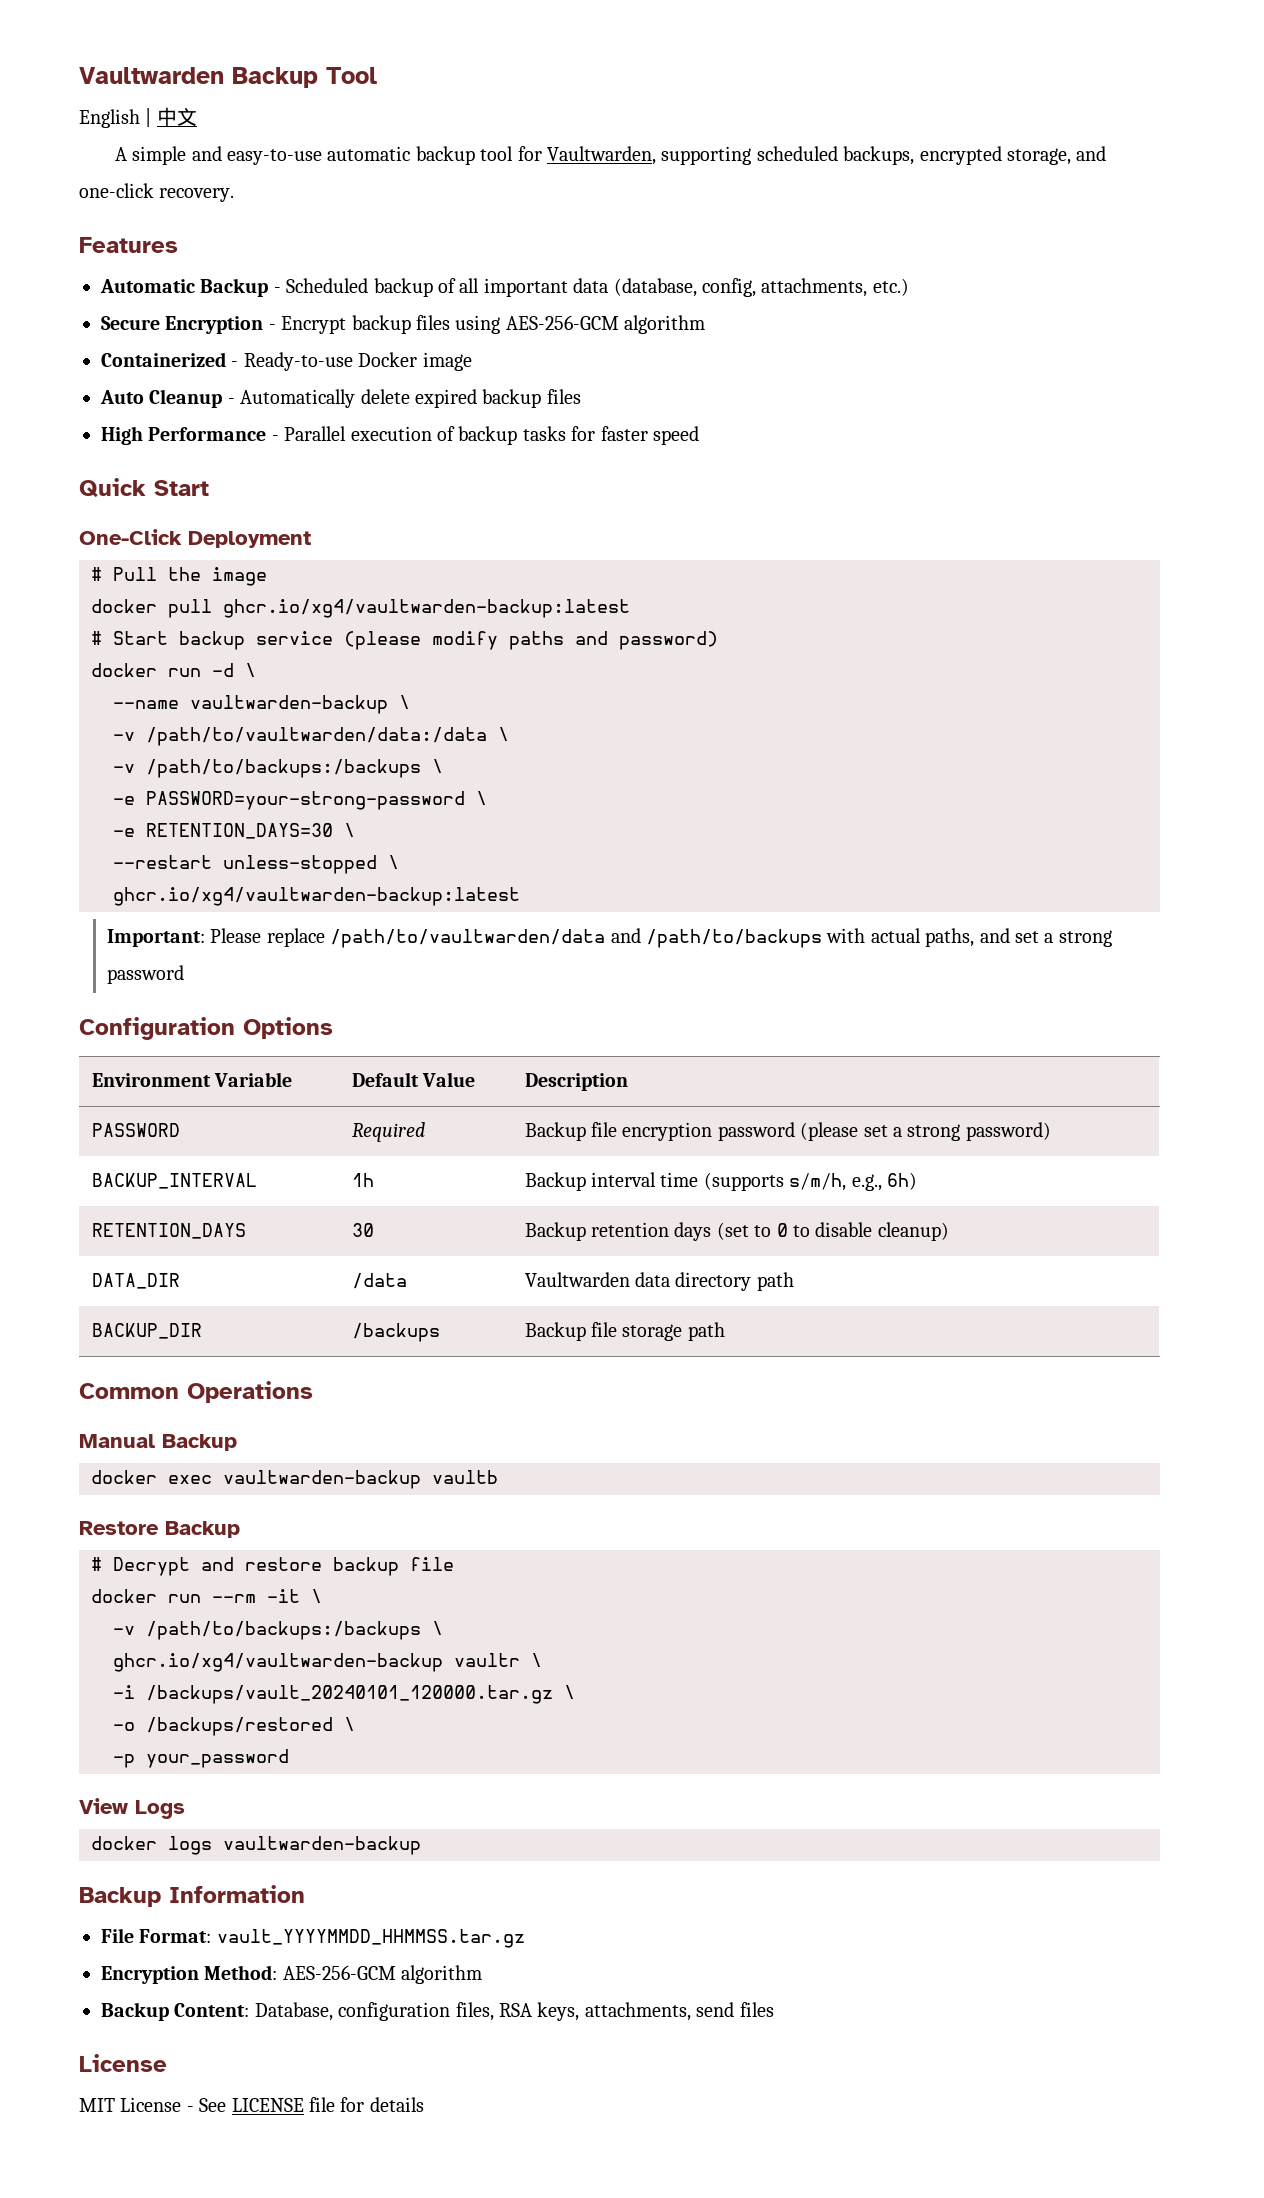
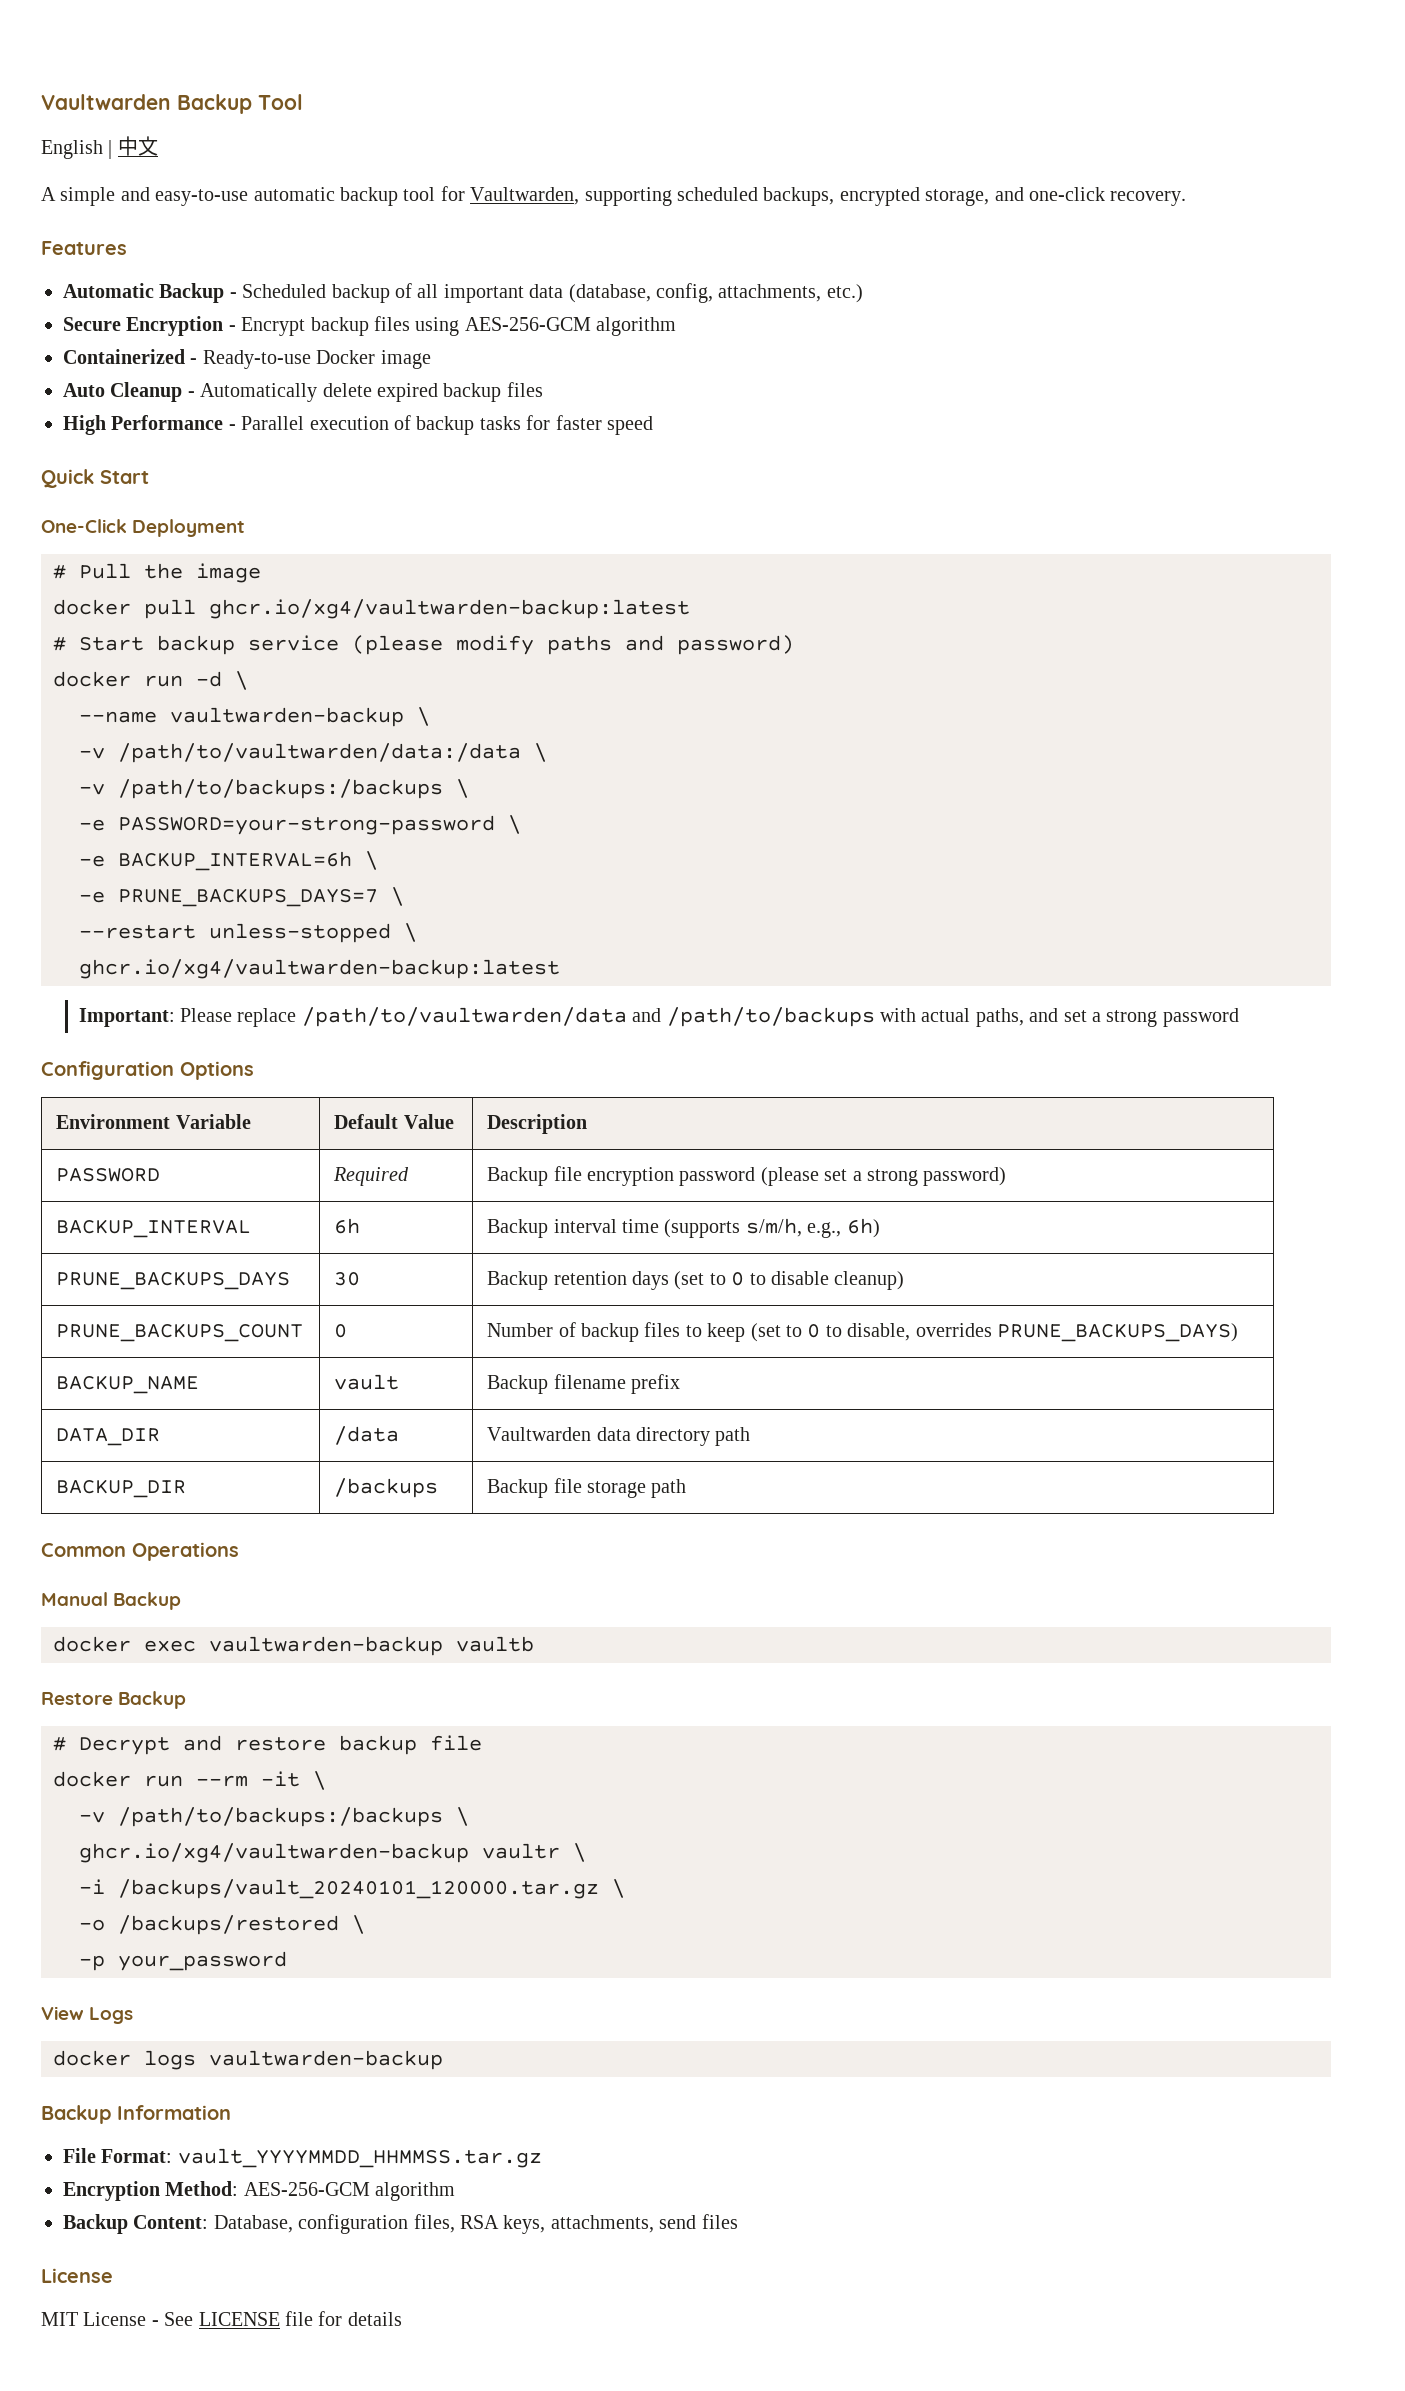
- -e RETENTION_DAYS=30 \
+ -e BACKUP_INTERVAL=6h \
+ -e PRUNE_BACKUPS_DAYS=7 \
- BACKUP_INTERVAL | 1h | Backup interval time (supports s/m/h, e.g., 6h)
+ BACKUP_INTERVAL | 6h | Backup interval time (supports s/m/h, e.g., 6h)
- RETENTION_DAYS | 30 | Backup retention days (set to 0 to disable cleanup)
+ PRUNE_BACKUPS_DAYS | 30 | Backup retention days (set to 0 to disable cleanup)
+ PRUNE_BACKUPS_COUNT | 0 | Number of backup files to keep (set to 0 to disable, overrides PRUNE_BACKUPS_DAYS)
+ BACKUP_NAME | vault | Backup filename prefix

